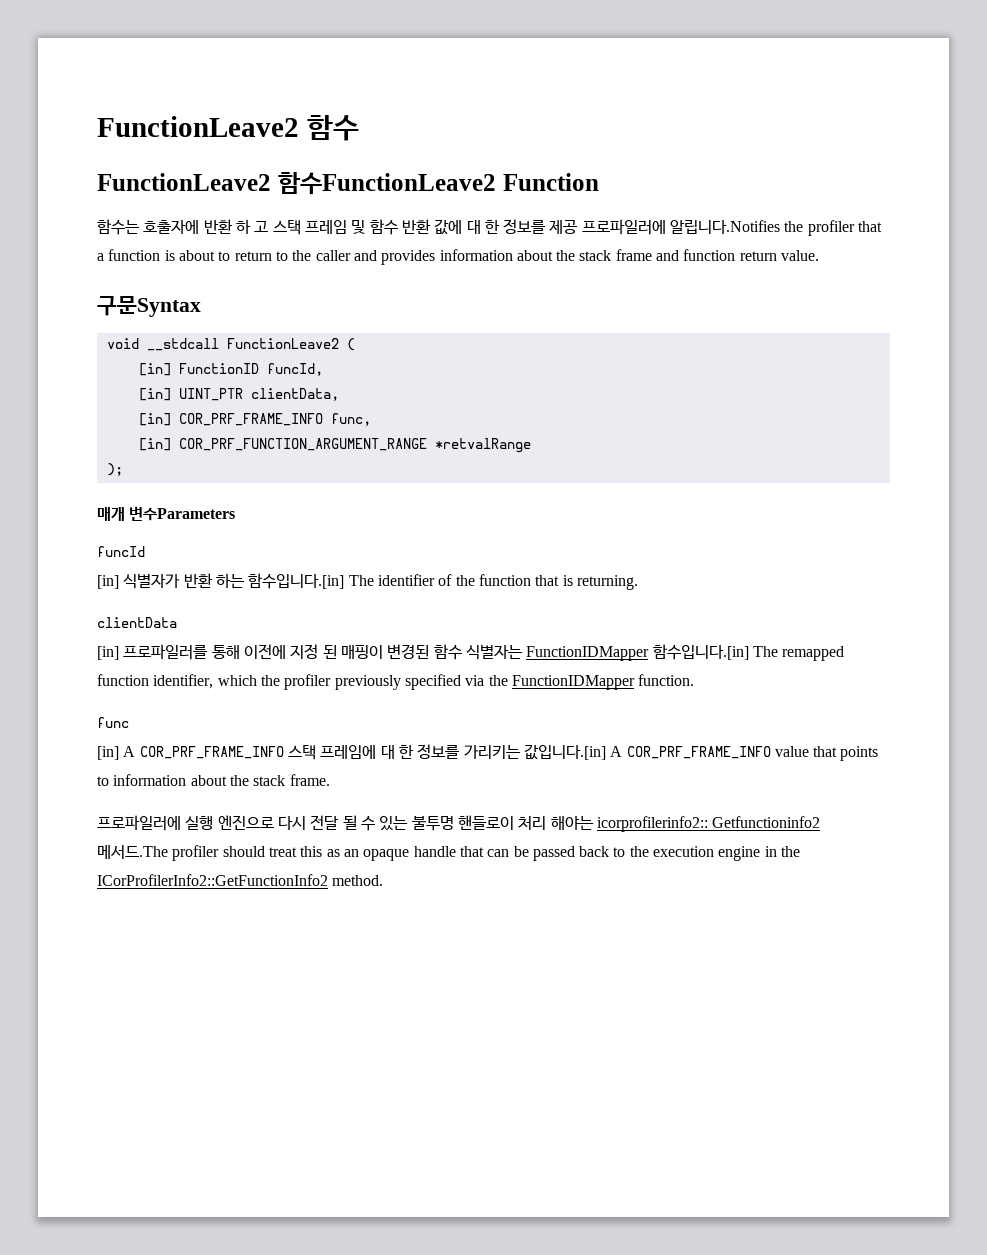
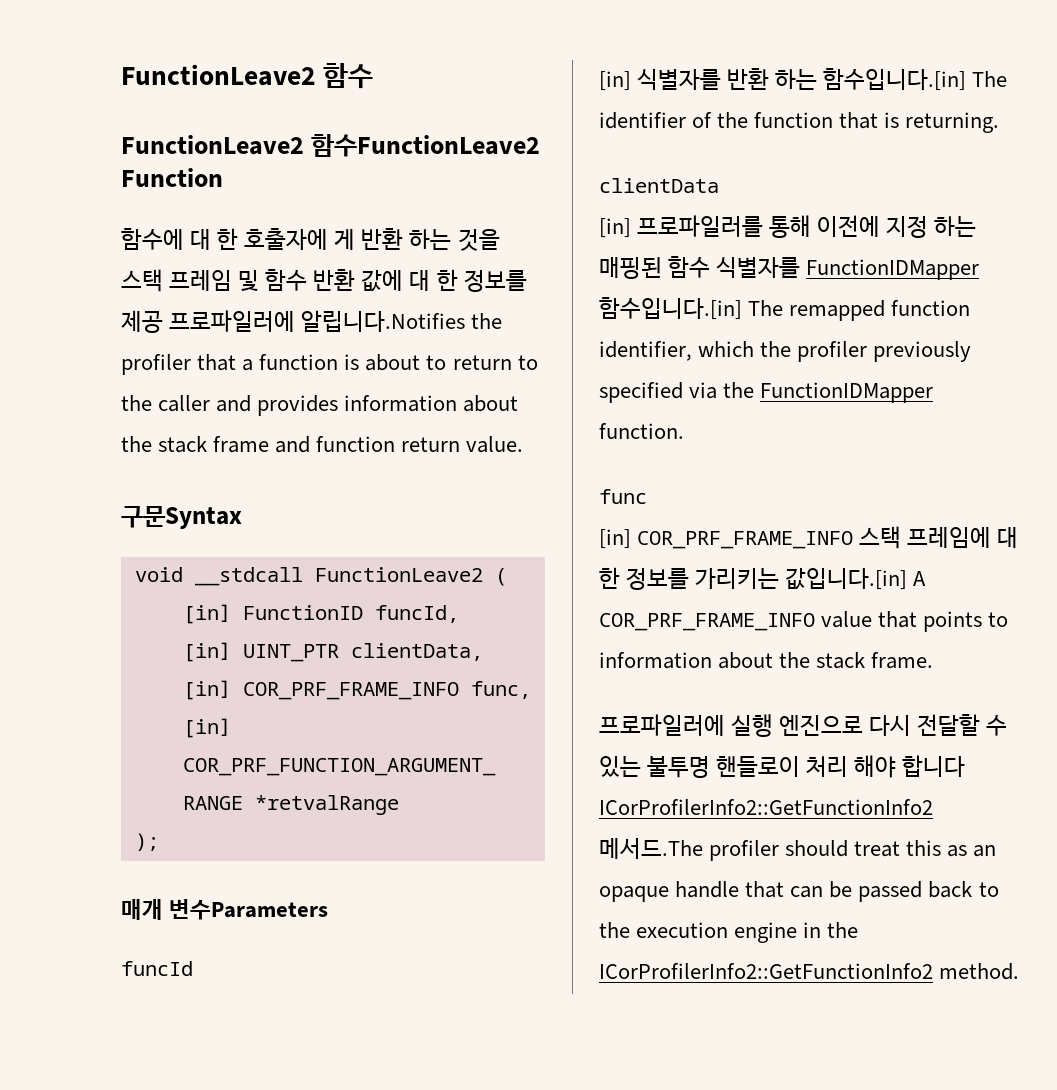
- 함수는 호출자에 반환 하 고 스택 프레임 및 함수 반환 값에 대 한 정보를 제공 프로파일러에 알립니다.Notifies the profiler that a function is about to return to the caller and provides information about the stack frame and function return value.
+ 함수에 대 한 호출자에 게 반환 하는 것을 스택 프레임 및 함수 반환 값에 대 한 정보를 제공 프로파일러에 알립니다.Notifies the profiler that a function is about to return to the caller and provides information about the stack frame and function return value.
- [in] 식별자가 반환 하는 함수입니다.[in] The identifier of the function that is returning.
+ [in] 식별자를 반환 하는 함수입니다.[in] The identifier of the function that is returning.
- [in] 프로파일러를 통해 이전에 지정 된 매핑이 변경된 함수 식별자는 FunctionIDMapper 함수입니다.[in] The remapped function identifier, which the profiler previously specified via the FunctionIDMapper function.
+ [in] 프로파일러를 통해 이전에 지정 하는 매핑된 함수 식별자를 FunctionIDMapper 함수입니다.[in] The remapped function identifier, which the profiler previously specified via the FunctionIDMapper function.
- [in] A COR_PRF_FRAME_INFO 스택 프레임에 대 한 정보를 가리키는 값입니다.[in] A COR_PRF_FRAME_INFO value that points to information about the stack frame.
+ [in] COR_PRF_FRAME_INFO 스택 프레임에 대 한 정보를 가리키는 값입니다.[in] A COR_PRF_FRAME_INFO value that points to information about the stack frame.
- 프로파일러에 실행 엔진으로 다시 전달 될 수 있는 불투명 핸들로이 처리 해야는 icorprofilerinfo2:: Getfunctioninfo2 메서드.The profiler should treat this as an opaque handle that can be passed back to the execution engine in the ICorProfilerInfo2::GetFunctionInfo2 method.
+ 프로파일러에 실행 엔진으로 다시 전달할 수 있는 불투명 핸들로이 처리 해야 합니다 ICorProfilerInfo2::GetFunctionInfo2 메서드.The profiler should treat this as an opaque handle that can be passed back to the execution engine in the ICorProfilerInfo2::GetFunctionInfo2 method.

